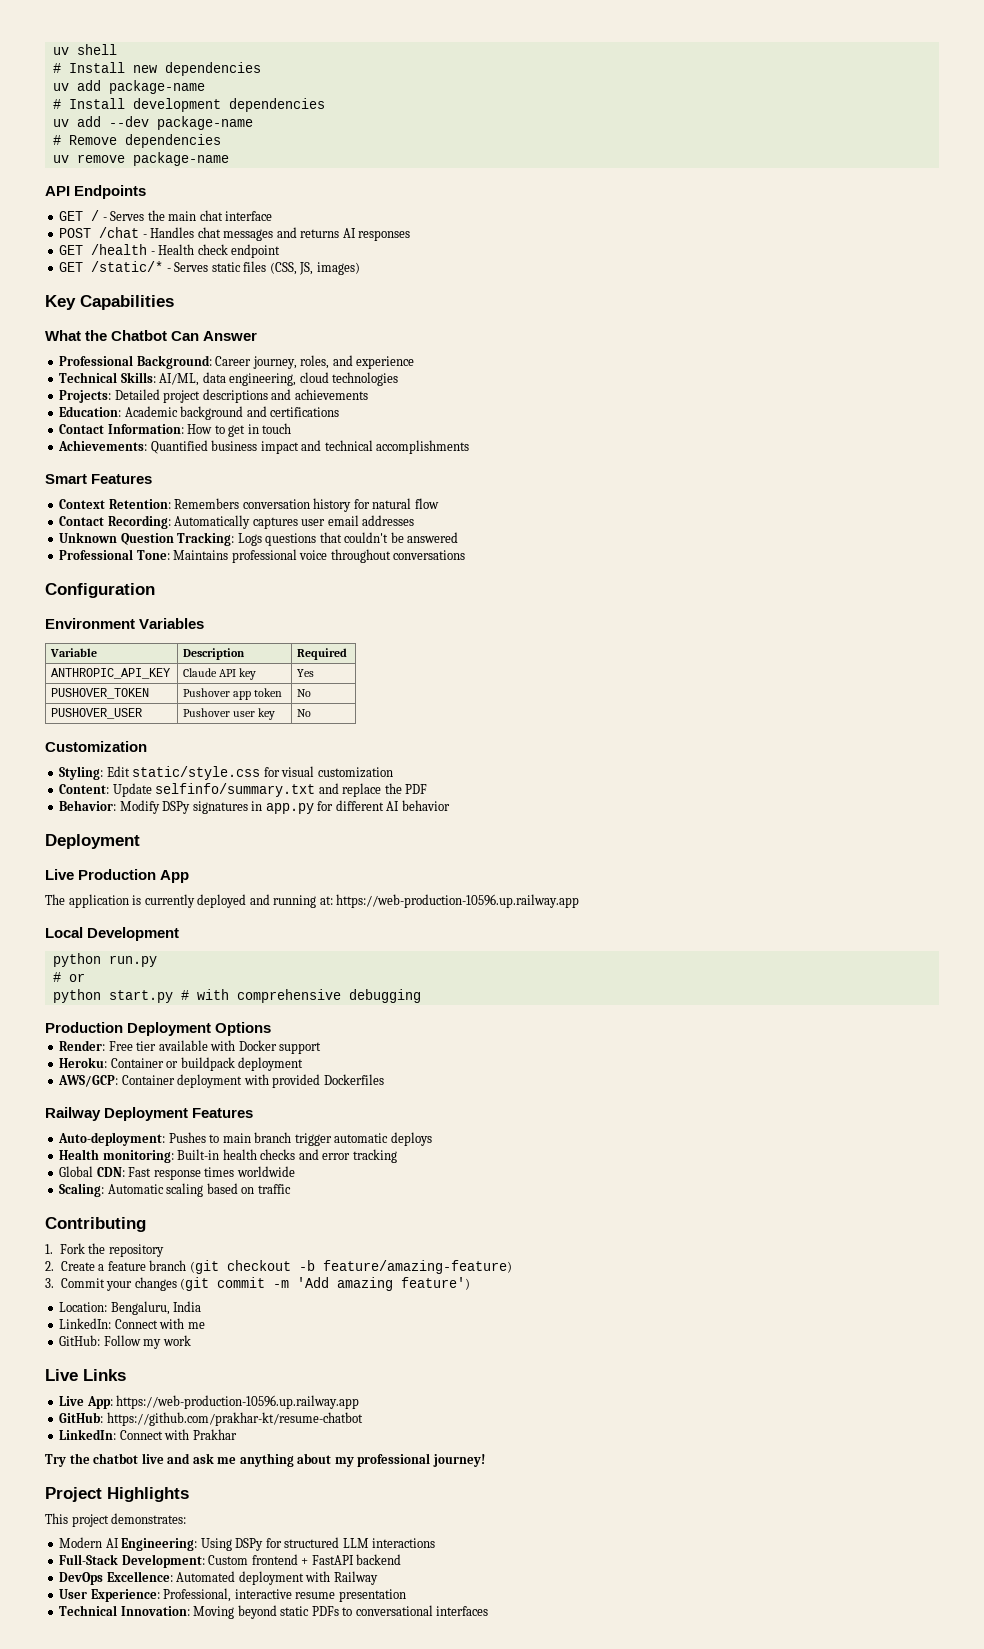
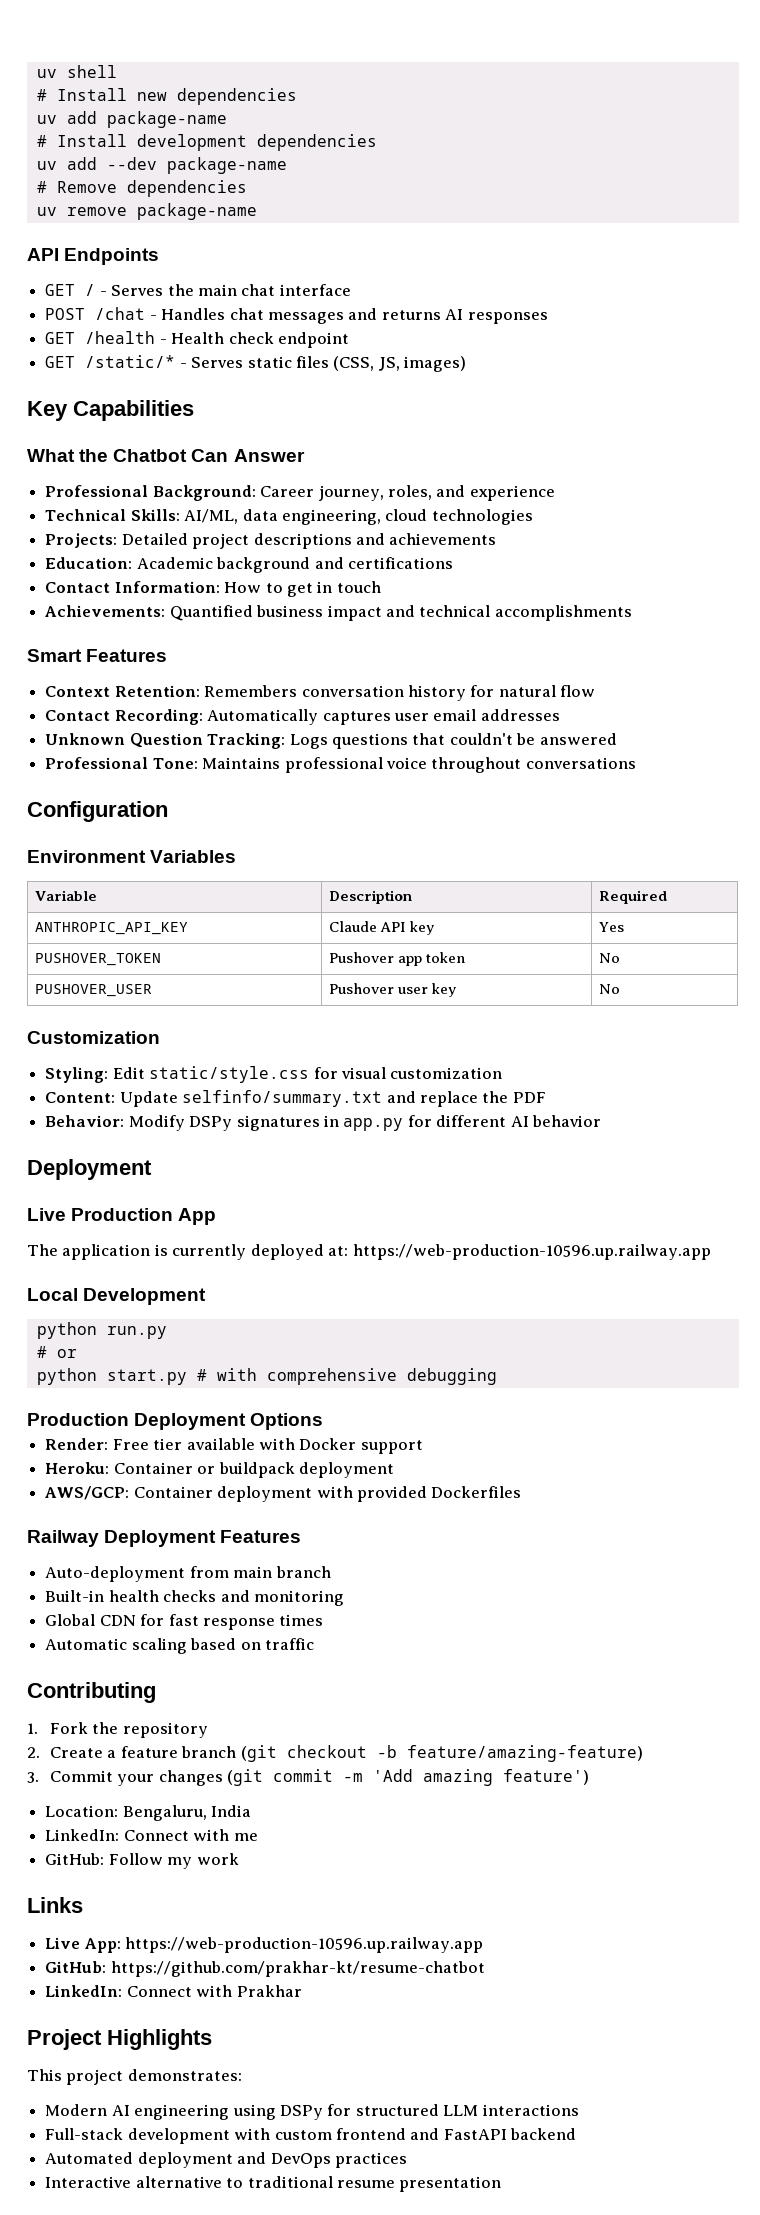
- The application is currently deployed and running at: https://web-production-10596.up.railway.app
+ The application is currently deployed at: https://web-production-10596.up.railway.app
- Auto-deployment: Pushes to main branch trigger automatic deploys
- Health monitoring: Built-in health checks and error tracking
+ Auto-deployment from main branch
+ Built-in health checks and monitoring
- Global CDN: Fast response times worldwide
- Scaling: Automatic scaling based on traffic
+ Global CDN for fast response times
+ Automatic scaling based on traffic
- Live Links
+ Links
- Try the chatbot live and ask me anything about my professional journey!
- Modern AI Engineering: Using DSPy for structured LLM interactions
+ Modern AI engineering using DSPy for structured LLM interactions
- Full-Stack Development: Custom frontend + FastAPI backend
- DevOps Excellence: Automated deployment with Railway
- User Experience: Professional, interactive resume presentation
- Technical Innovation: Moving beyond static PDFs to conversational interfaces
+ Full-stack development with custom frontend and FastAPI backend
+ Automated deployment and DevOps practices
+ Interactive alternative to traditional resume presentation

